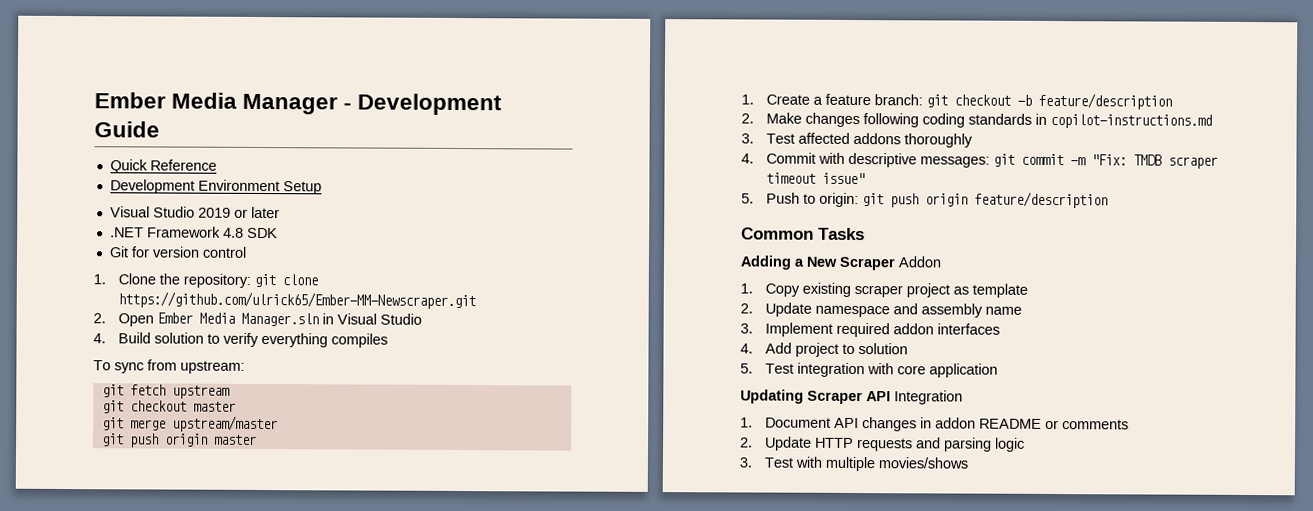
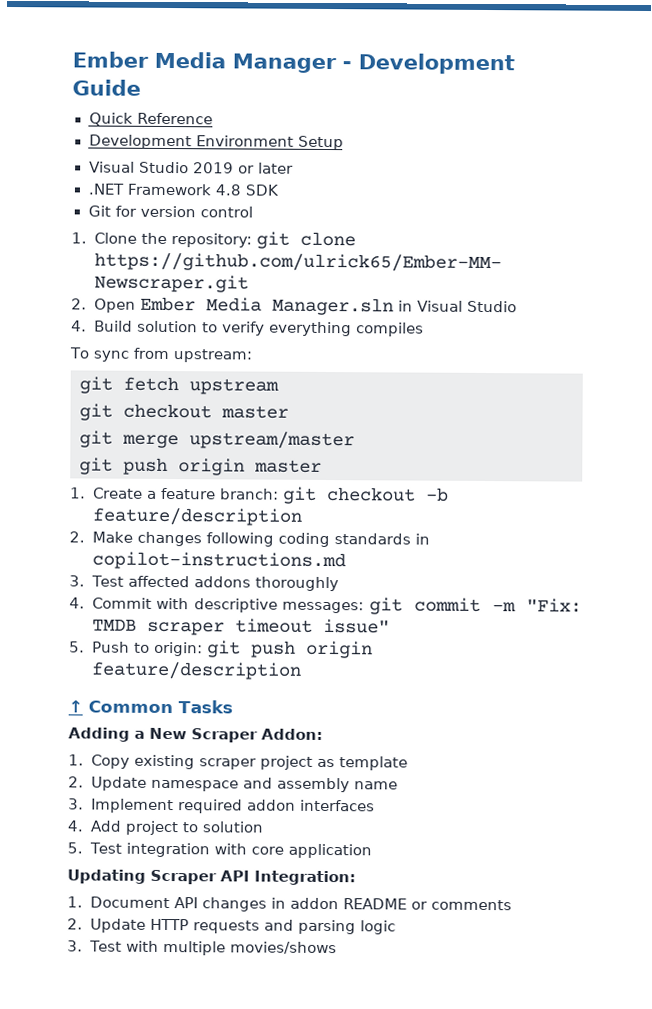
- Common Tasks
+ ↑ Common Tasks
- Adding a New Scraper Addon
+ Adding a New Scraper Addon:
- Updating Scraper API Integration
+ Updating Scraper API Integration:

